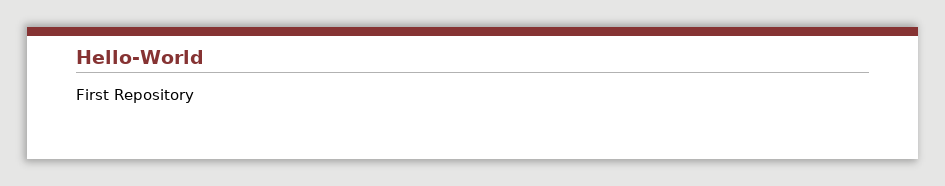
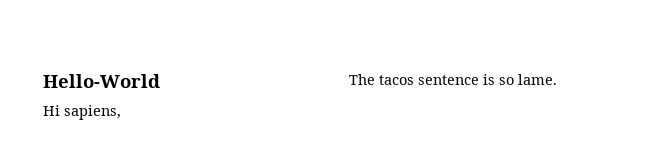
- First Repository
+ Hi sapiens,
+ The tacos sentence is so lame.

